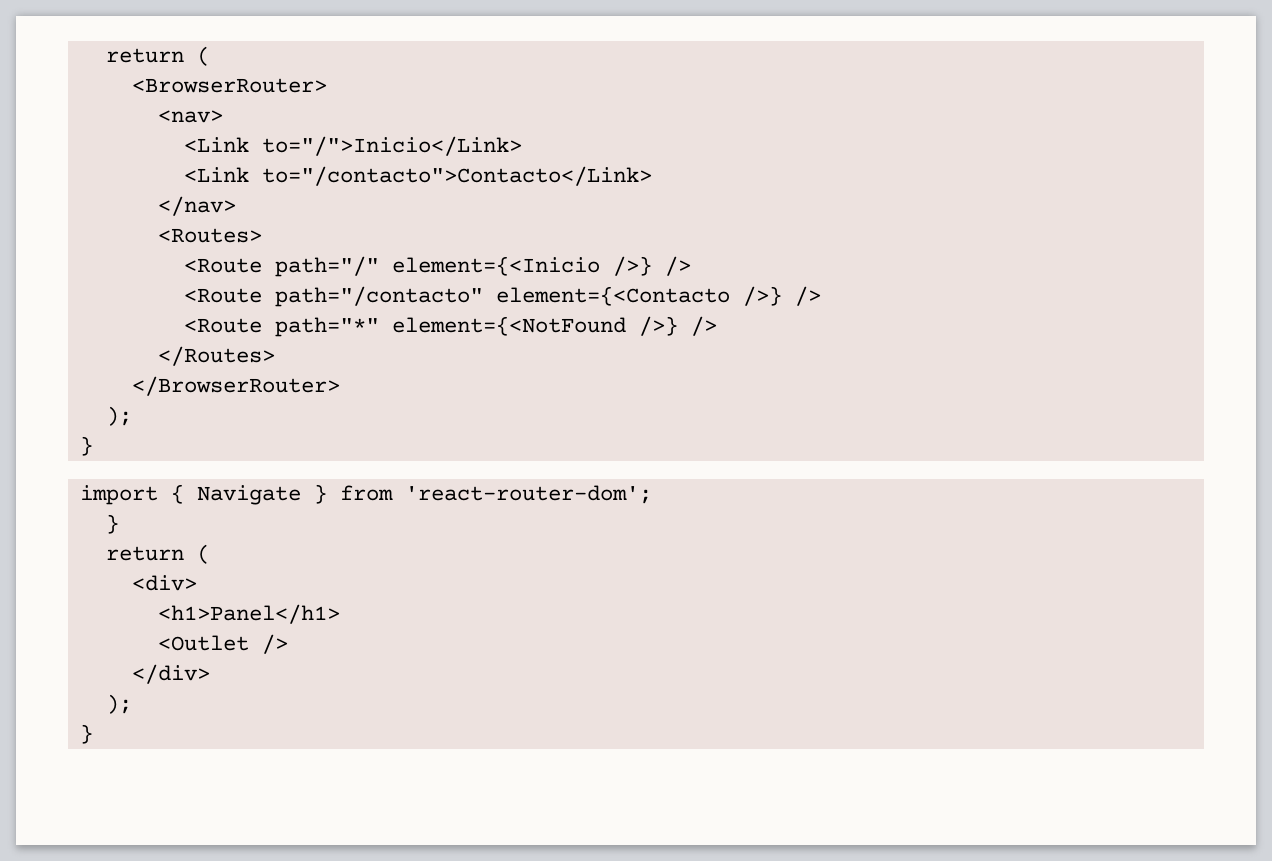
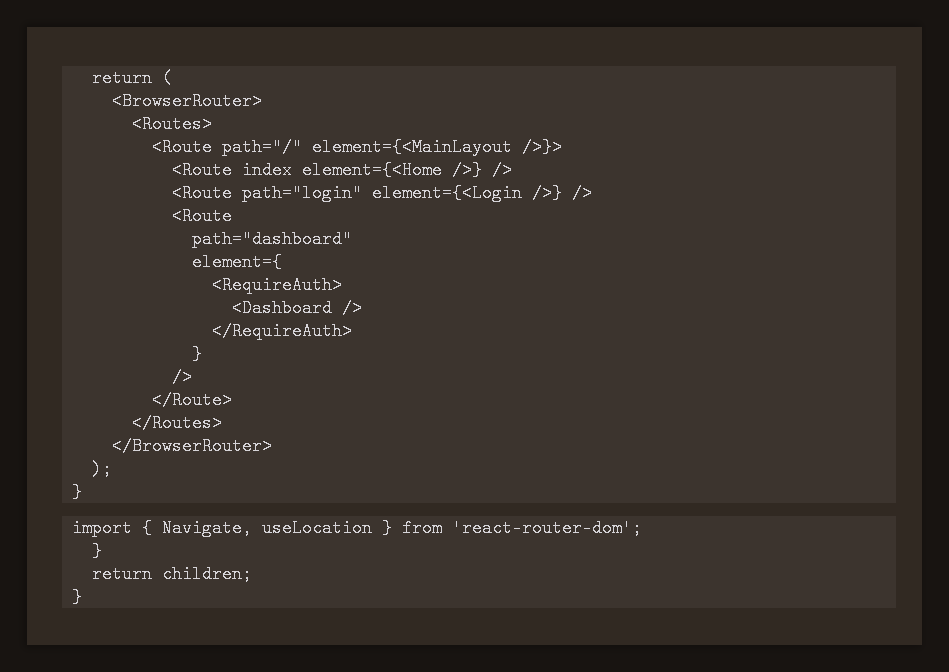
- <nav>
- <Link to="/">Inicio</Link>
- <Link to="/contacto">Contacto</Link>
- </nav>
  <Routes>
- <Route path="/" element={<Inicio />} />
- <Route path="/contacto" element={<Contacto />} />
- <Route path="*" element={<NotFound />} />
+ <Route path="/" element={<MainLayout />}>
+ <Route index element={<Home />} />
+ <Route path="login" element={<Login />} />
+ <Route
+ path="dashboard"
+ element={
+ <RequireAuth>
+ <Dashboard />
+ </RequireAuth>
+ }
+ />
+ </Route>
- import { Navigate } from 'react-router-dom';
+ import { Navigate, useLocation } from 'react-router-dom';
  }
- return (
- <div>
- <h1>Panel</h1>
- <Outlet />
- </div>
- );
+ return children;

